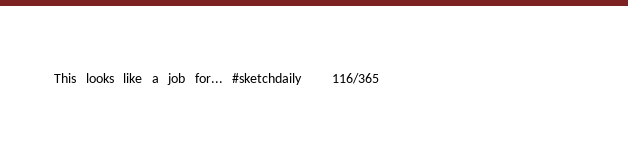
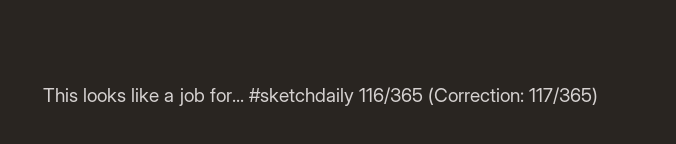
- #sketchdaily 116/365
+ #sketchdaily 116/365 (Correction: 117/365)

